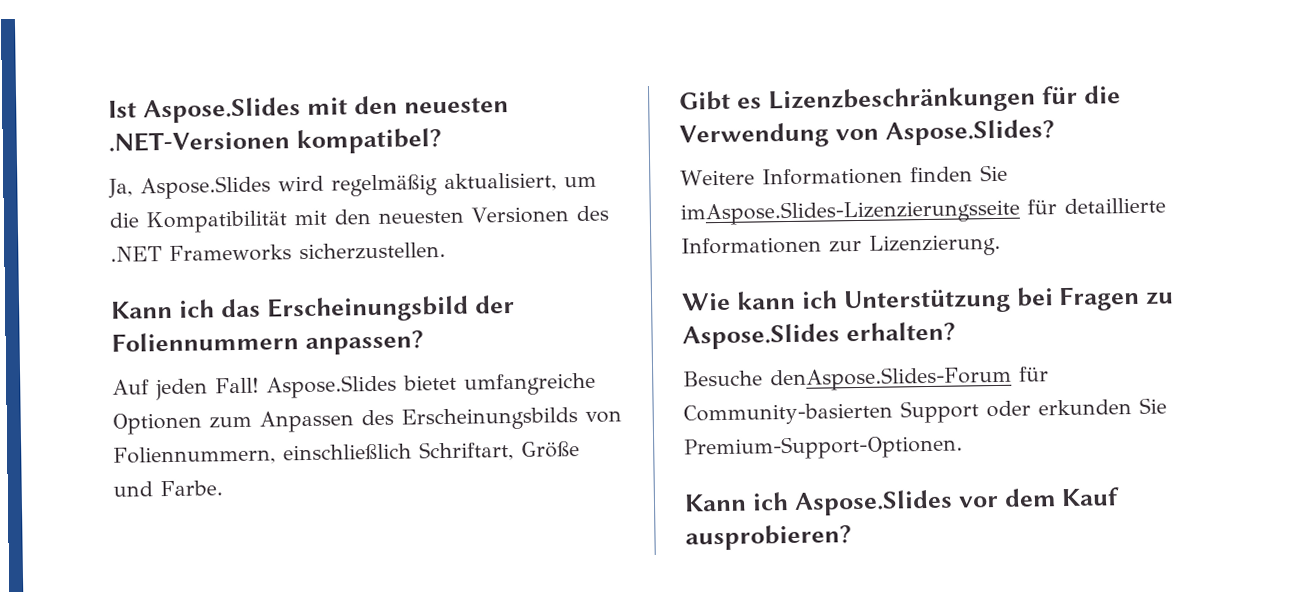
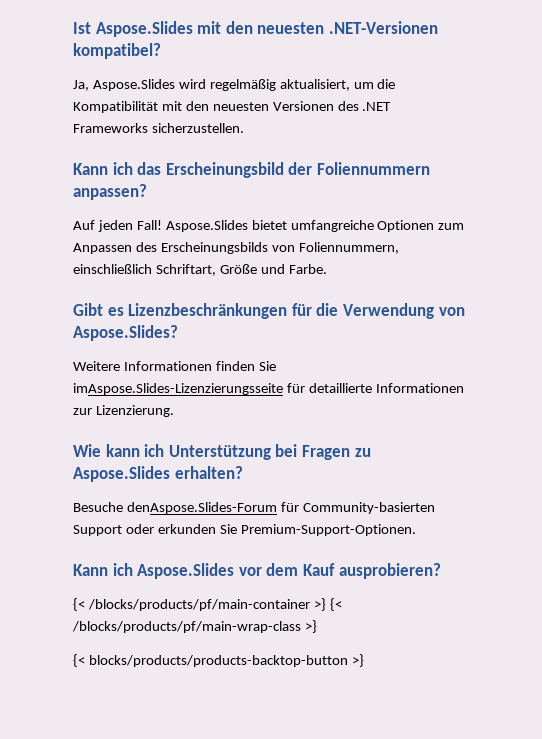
+ {< /blocks/products/pf/main-container >} {< /blocks/products/pf/main-wrap-class >}
+ {< blocks/products/products-backtop-button >}

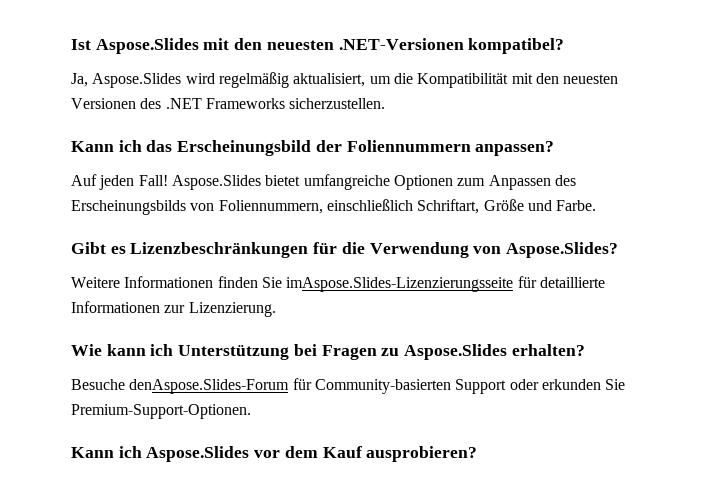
- {< /blocks/products/pf/main-container >} {< /blocks/products/pf/main-wrap-class >}
- {< blocks/products/products-backtop-button >}

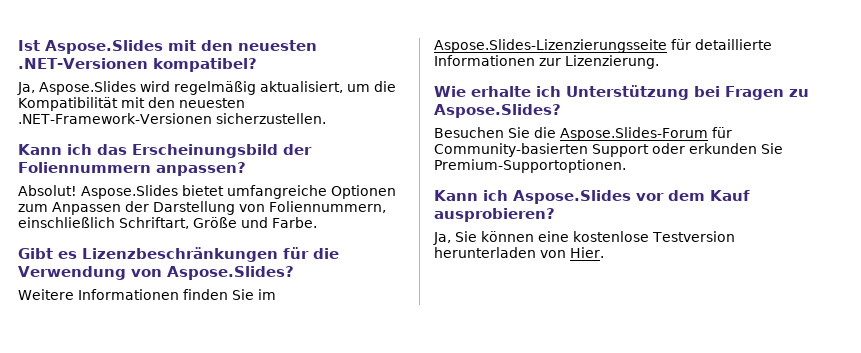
- Ja, Aspose.Slides wird regelmäßig aktualisiert, um die Kompatibilität mit den neuesten Versionen des .NET Frameworks sicherzustellen.
+ Ja, Aspose.Slides wird regelmäßig aktualisiert, um die Kompatibilität mit den neuesten .NET-Framework-Versionen sicherzustellen.
- Auf jeden Fall!
+ Absolut!
- Aspose.Slides bietet umfangreiche Optionen zum Anpassen des Erscheinungsbilds von Foliennummern, einschließlich Schriftart, Größe und Farbe.
+ Aspose.Slides bietet umfangreiche Optionen zum Anpassen der Darstellung von Foliennummern, einschließlich Schriftart, Größe und Farbe.
- Weitere Informationen finden Sie imAspose.Slides-Lizenzierungsseite für detaillierte Informationen zur Lizenzierung.
+ Weitere Informationen finden Sie im Aspose.Slides-Lizenzierungsseite für detaillierte Informationen zur Lizenzierung.
- Wie kann ich Unterstützung bei Fragen zu Aspose.Slides erhalten?
- Besuche denAspose.Slides-Forum für Community-basierten Support oder erkunden Sie Premium-Support-Optionen.
+ Wie erhalte ich Unterstützung bei Fragen zu Aspose.Slides?
+ Besuchen Sie die Aspose.Slides-Forum für Community-basierten Support oder erkunden Sie Premium-Supportoptionen.
+ Ja, Sie können eine kostenlose Testversion herunterladen von Hier.

